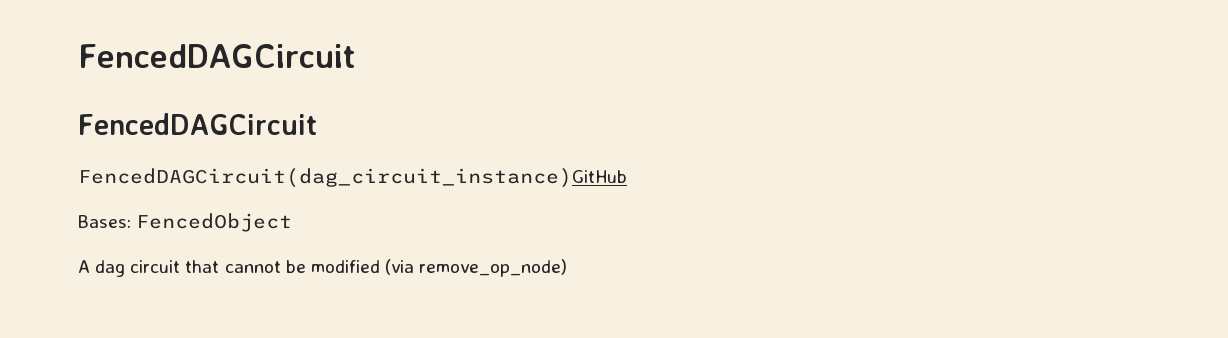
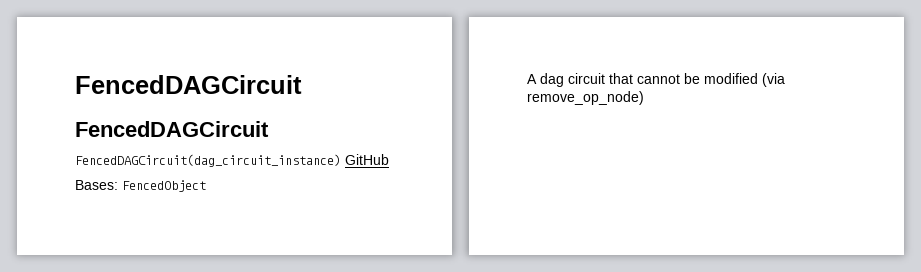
- FencedDAGCircuit(dag_circuit_instance)GitHub
+ FencedDAGCircuit(dag_circuit_instance) GitHub

